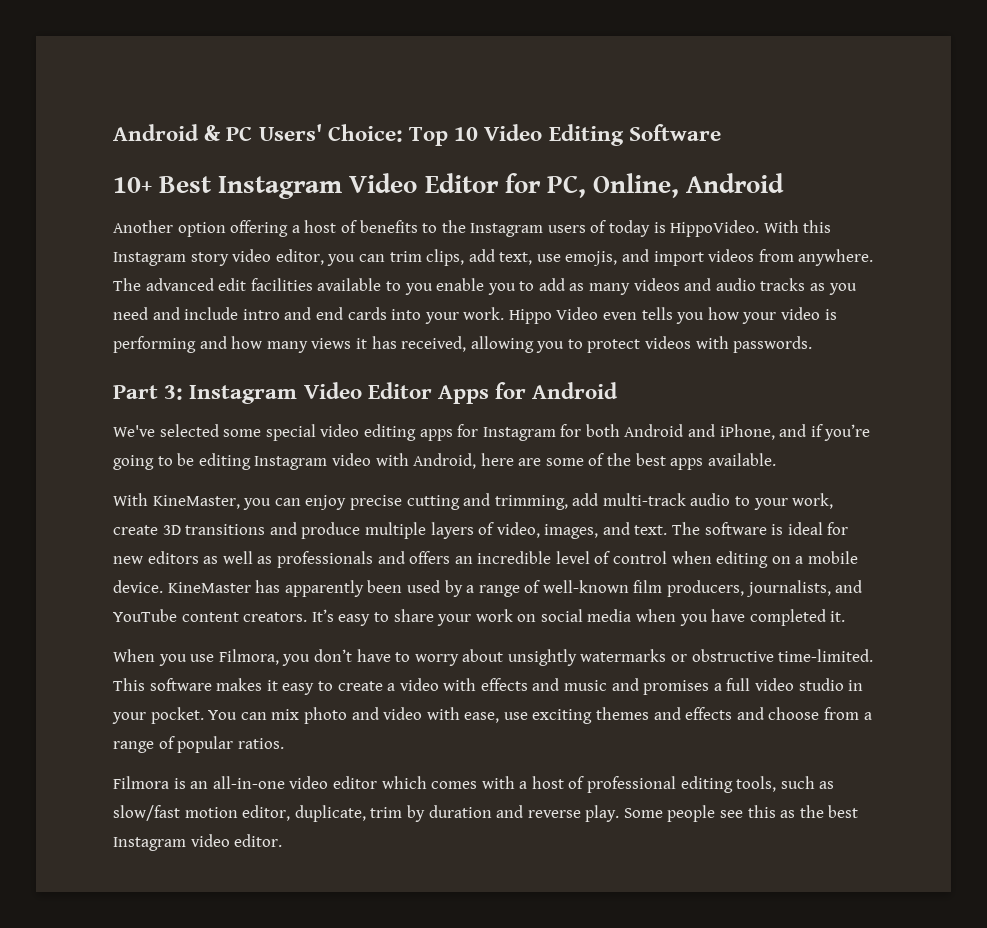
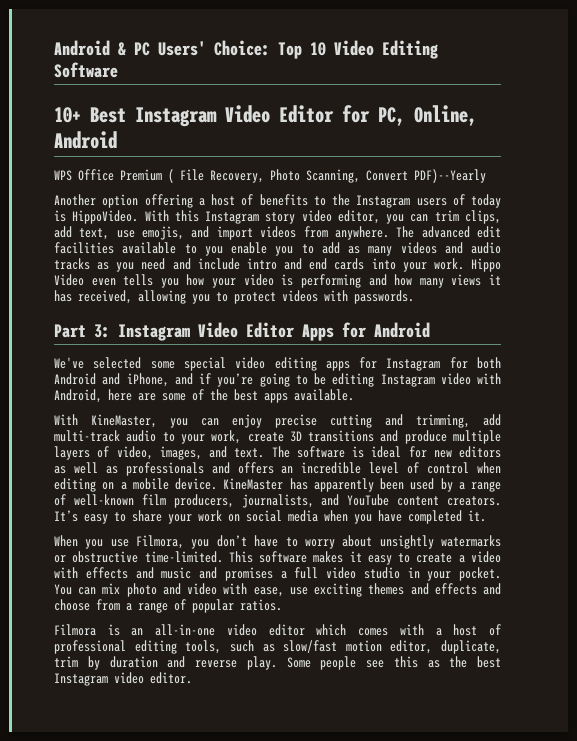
+ WPS Office Premium ( File Recovery, Photo Scanning, Convert PDF)--Yearly

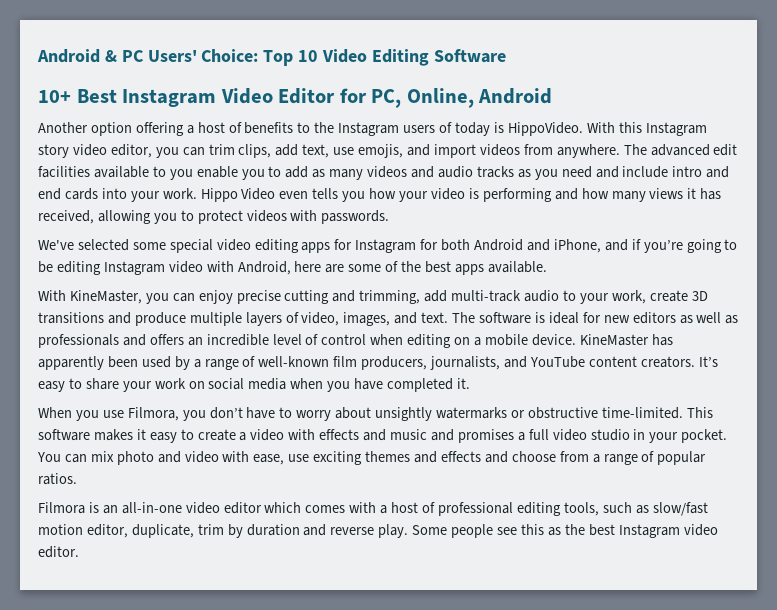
- WPS Office Premium ( File Recovery, Photo Scanning, Convert PDF)--Yearly
- Part 3: Instagram Video Editor Apps for Android

